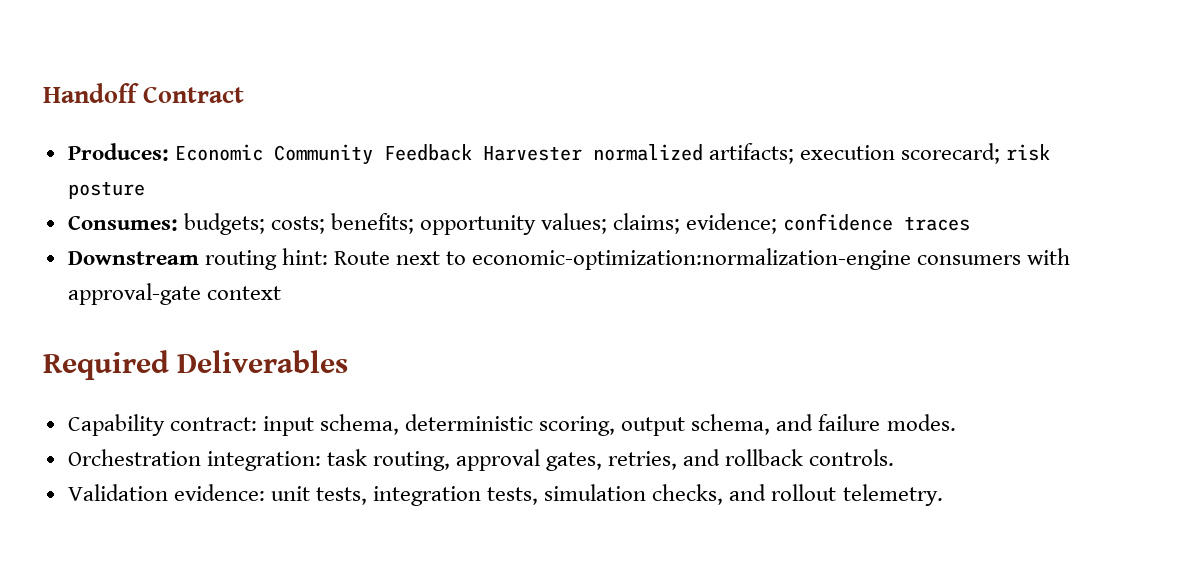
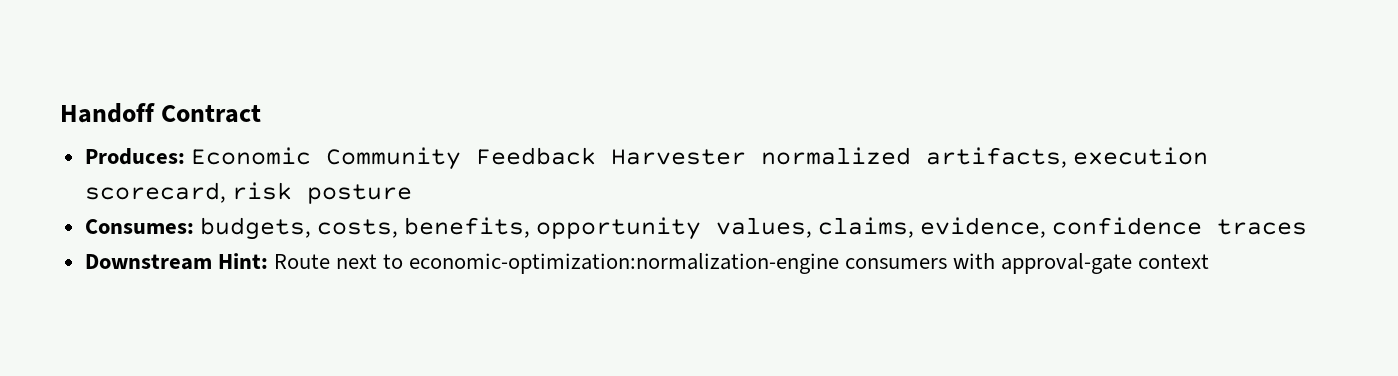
- Produces: Economic Community Feedback Harvester normalized artifacts; execution scorecard; risk posture
+ Produces: Economic Community Feedback Harvester normalized artifacts, execution scorecard, risk posture
- Consumes: budgets; costs; benefits; opportunity values; claims; evidence; confidence traces
+ Consumes: budgets, costs, benefits, opportunity values, claims, evidence, confidence traces
- Downstream routing hint: Route next to economic-optimization:normalization-engine consumers with approval-gate context
+ Downstream Hint: Route next to economic-optimization:normalization-engine consumers with approval-gate context
- Required Deliverables
- Capability contract: input schema, deterministic scoring, output schema, and failure modes.
- Orchestration integration: task routing, approval gates, retries, and rollback controls.
- Validation evidence: unit tests, integration tests, simulation checks, and rollout telemetry.

